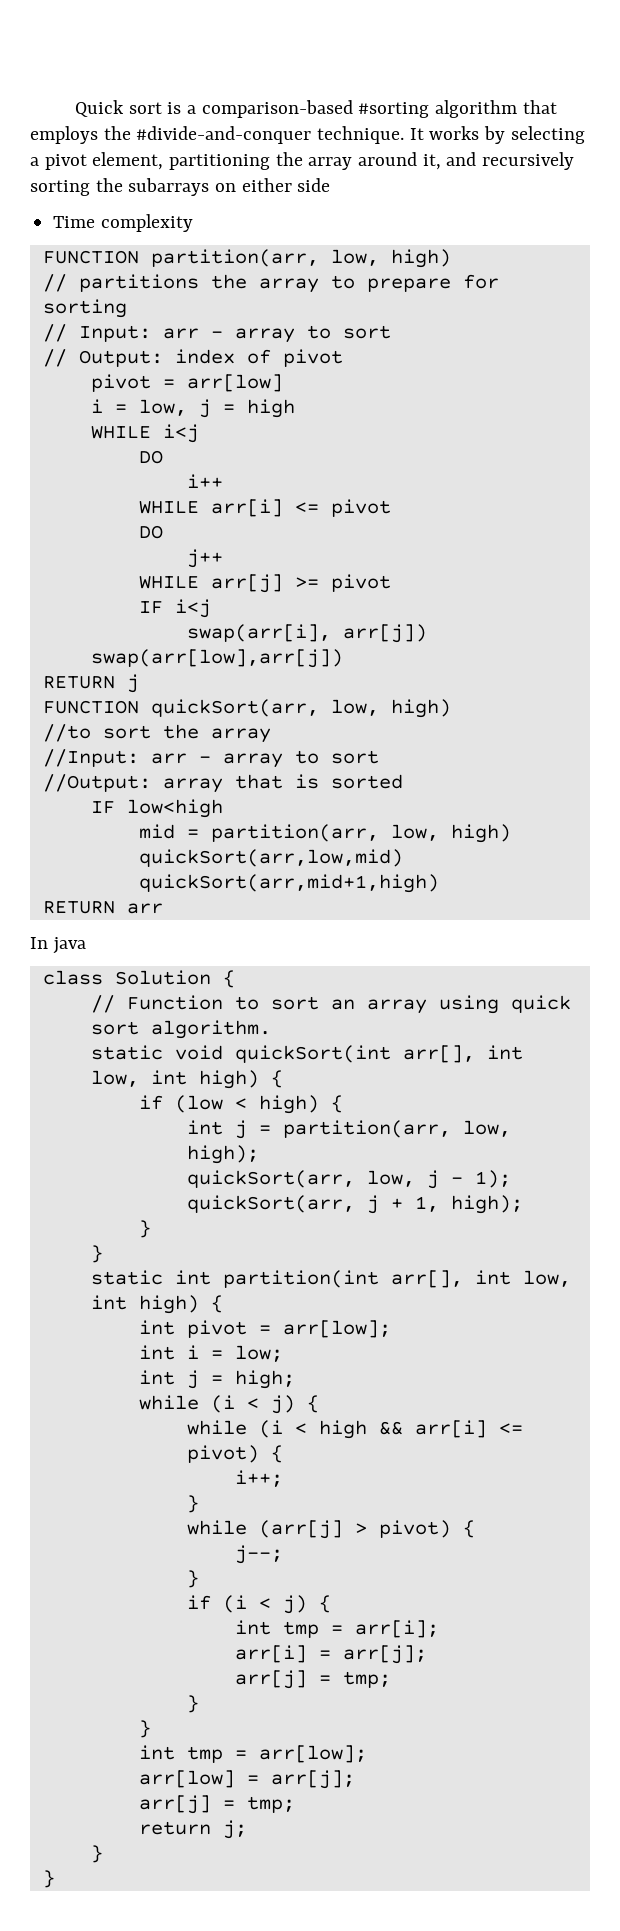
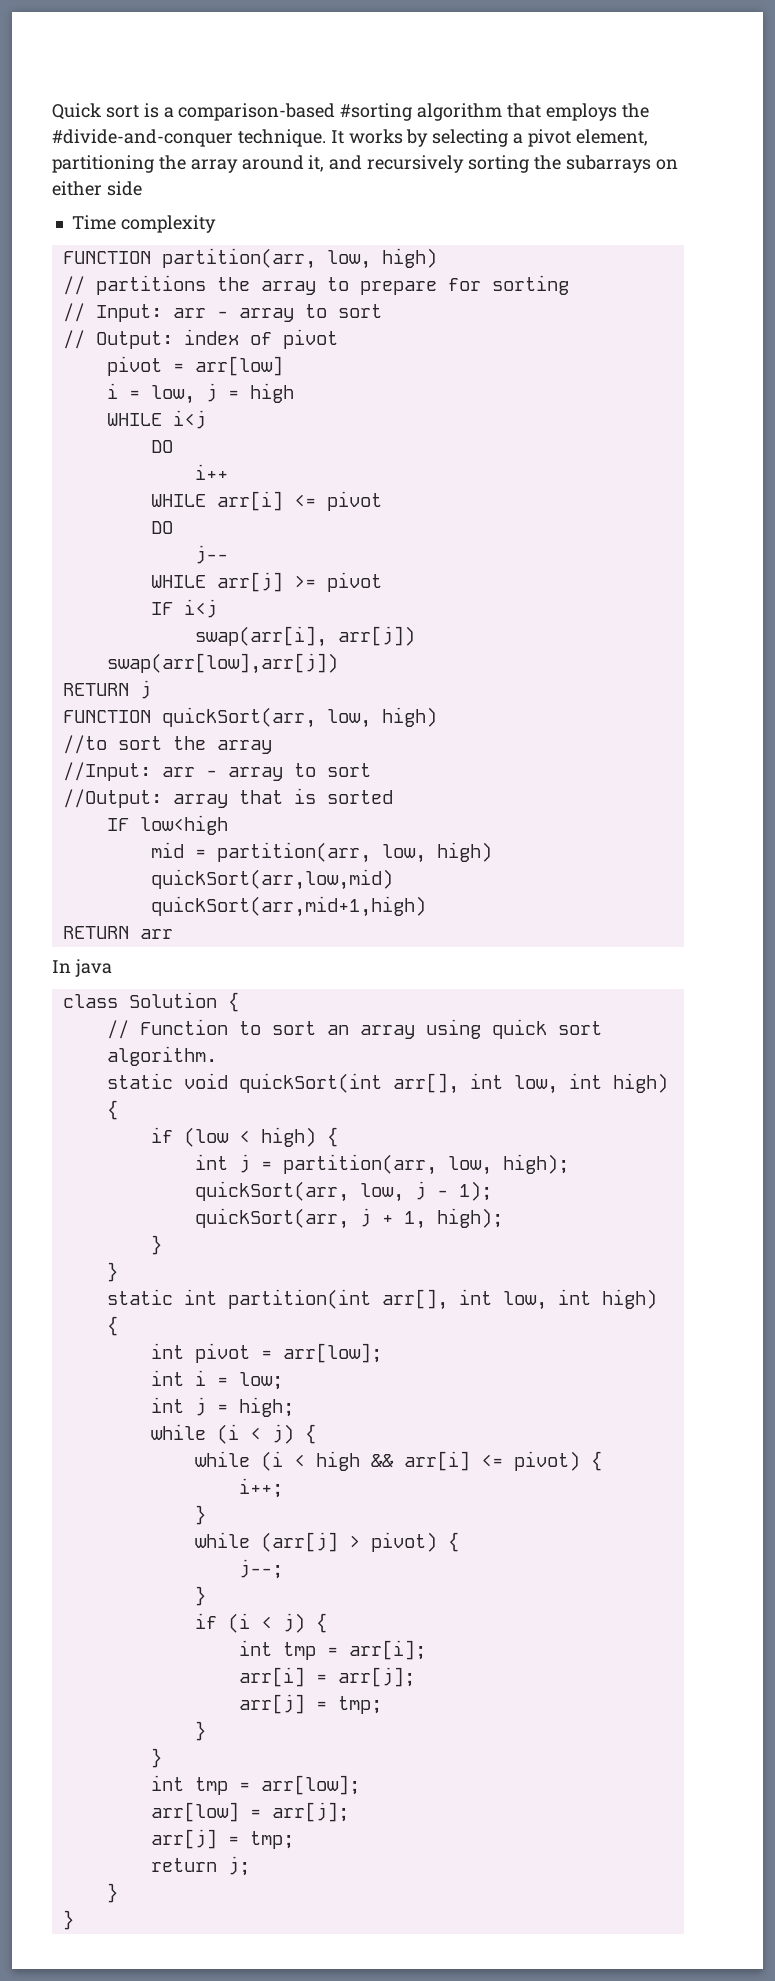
- j++
+ j--

